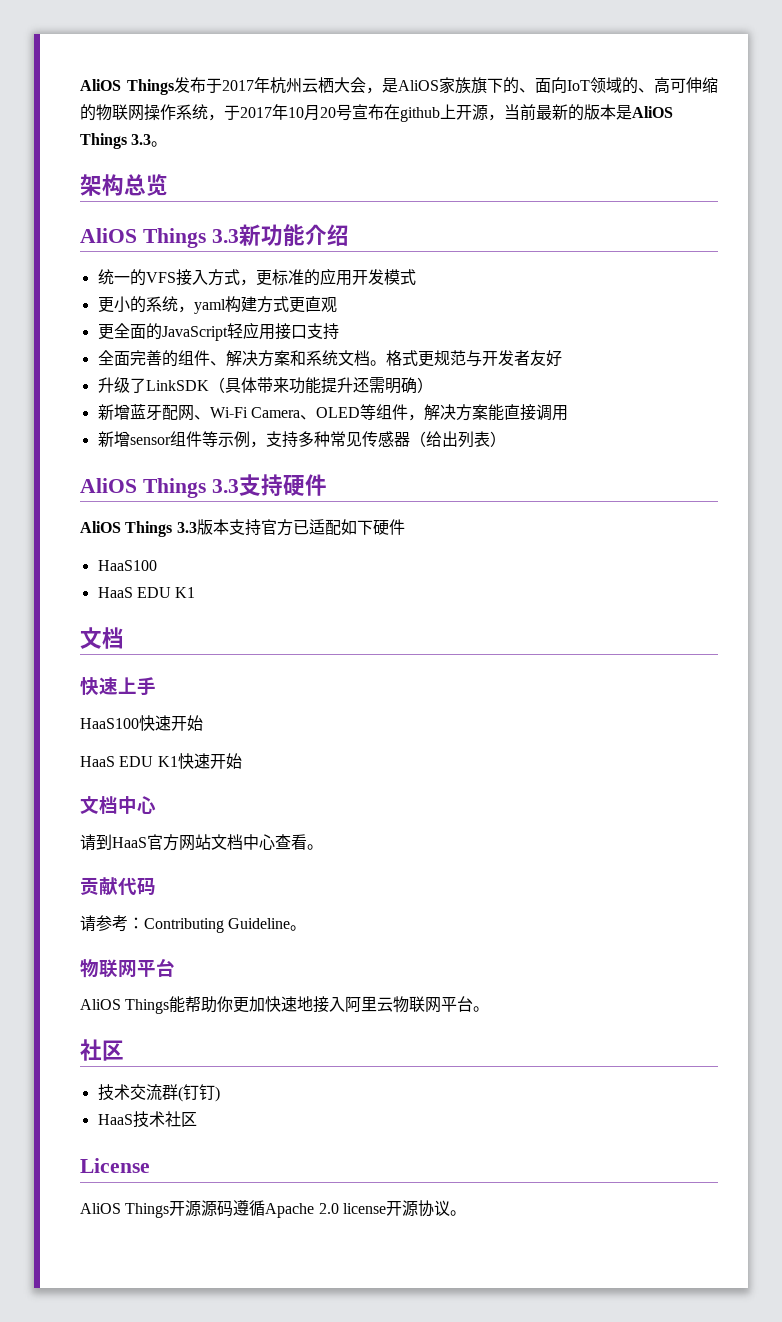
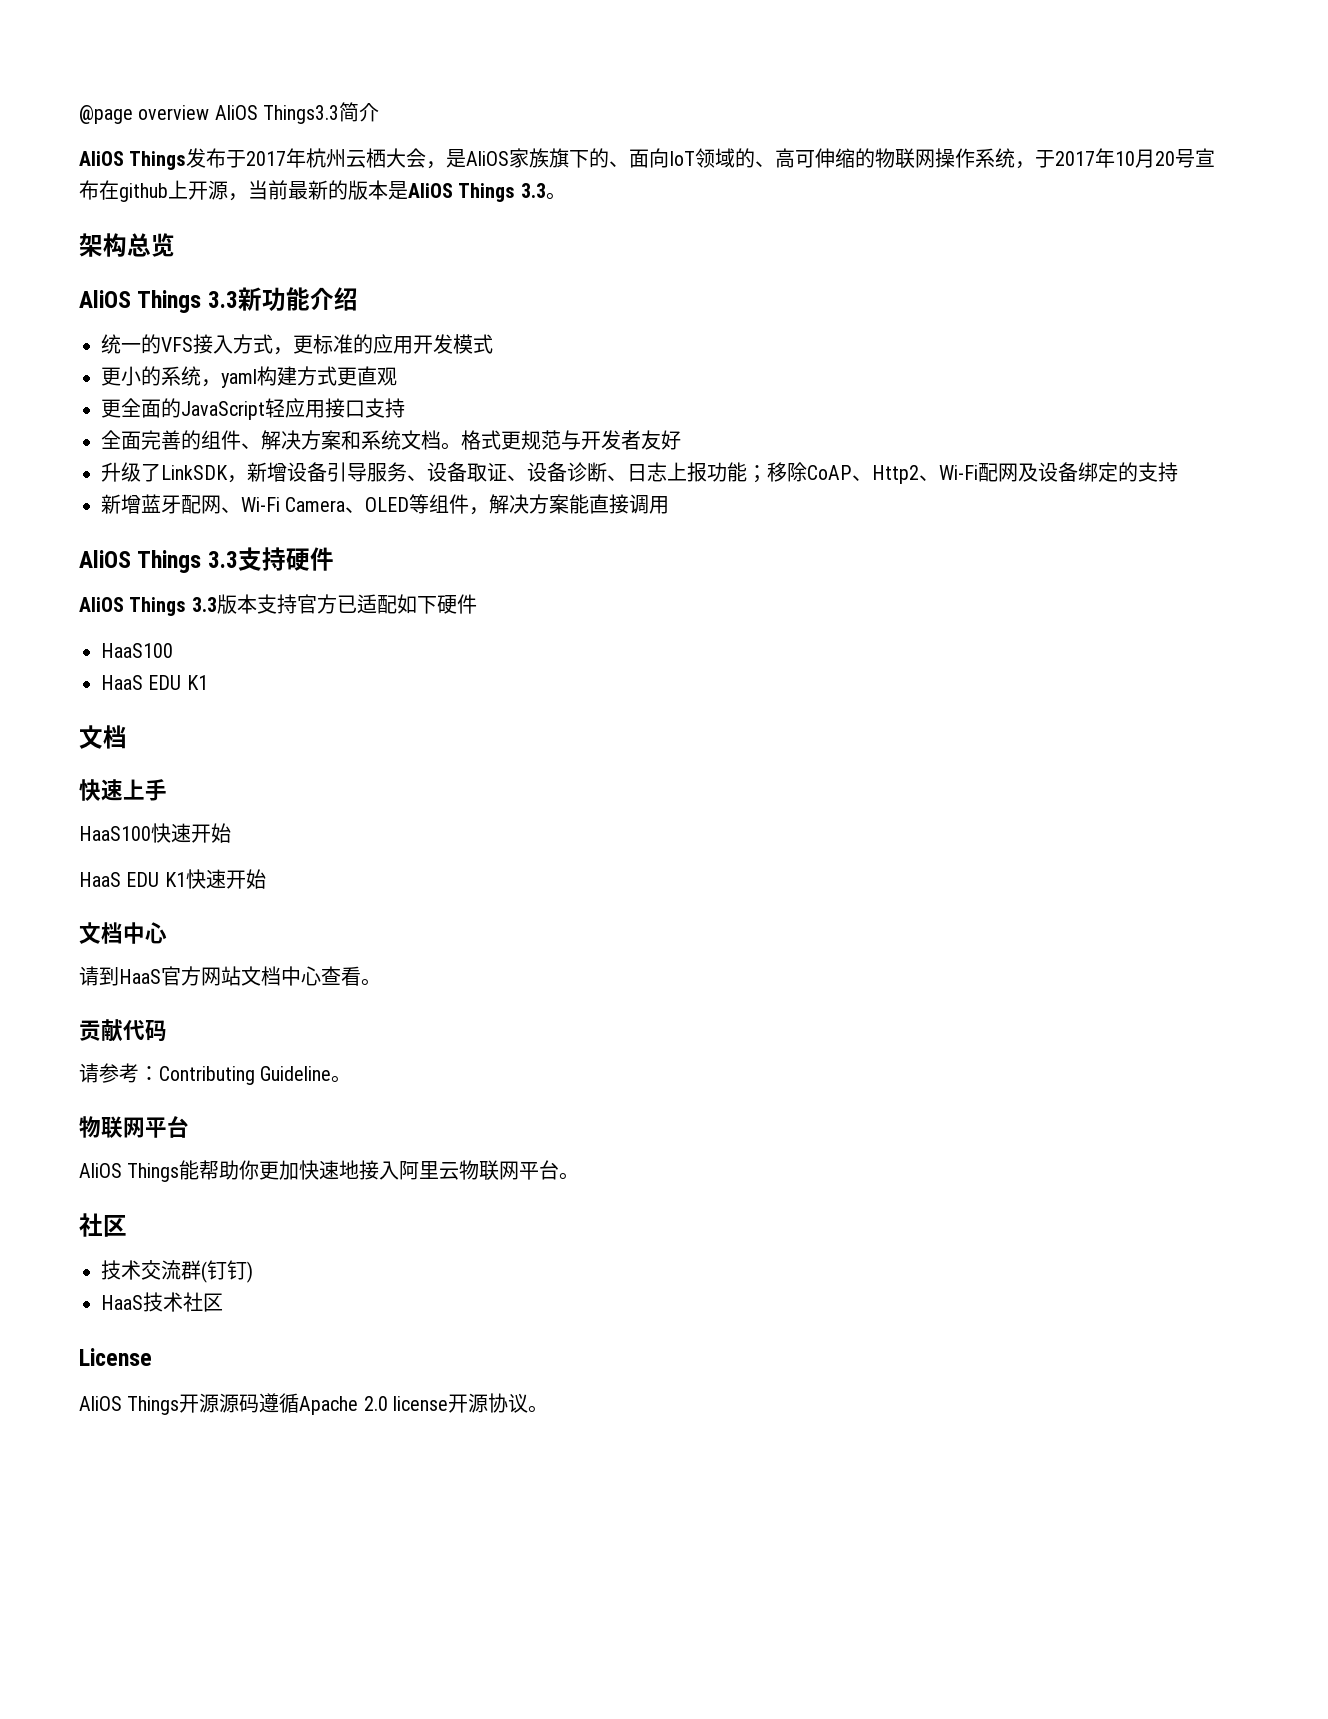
+ @page overview AliOS Things3.3简介
- 升级了LinkSDK（具体带来功能提升还需明确）
+ 升级了LinkSDK，新增设备引导服务、设备取证、设备诊断、日志上报功能；移除CoAP、Http2、Wi-Fi配网及设备绑定的支持
- 新增sensor组件等示例，支持多种常见传感器（给出列表）

